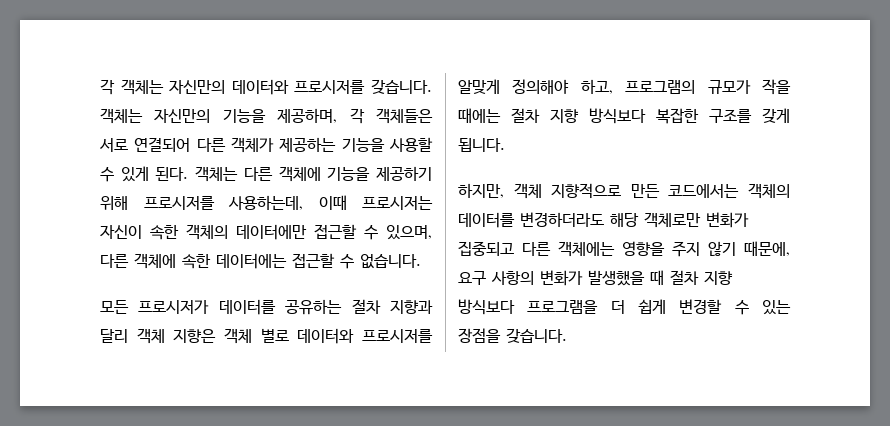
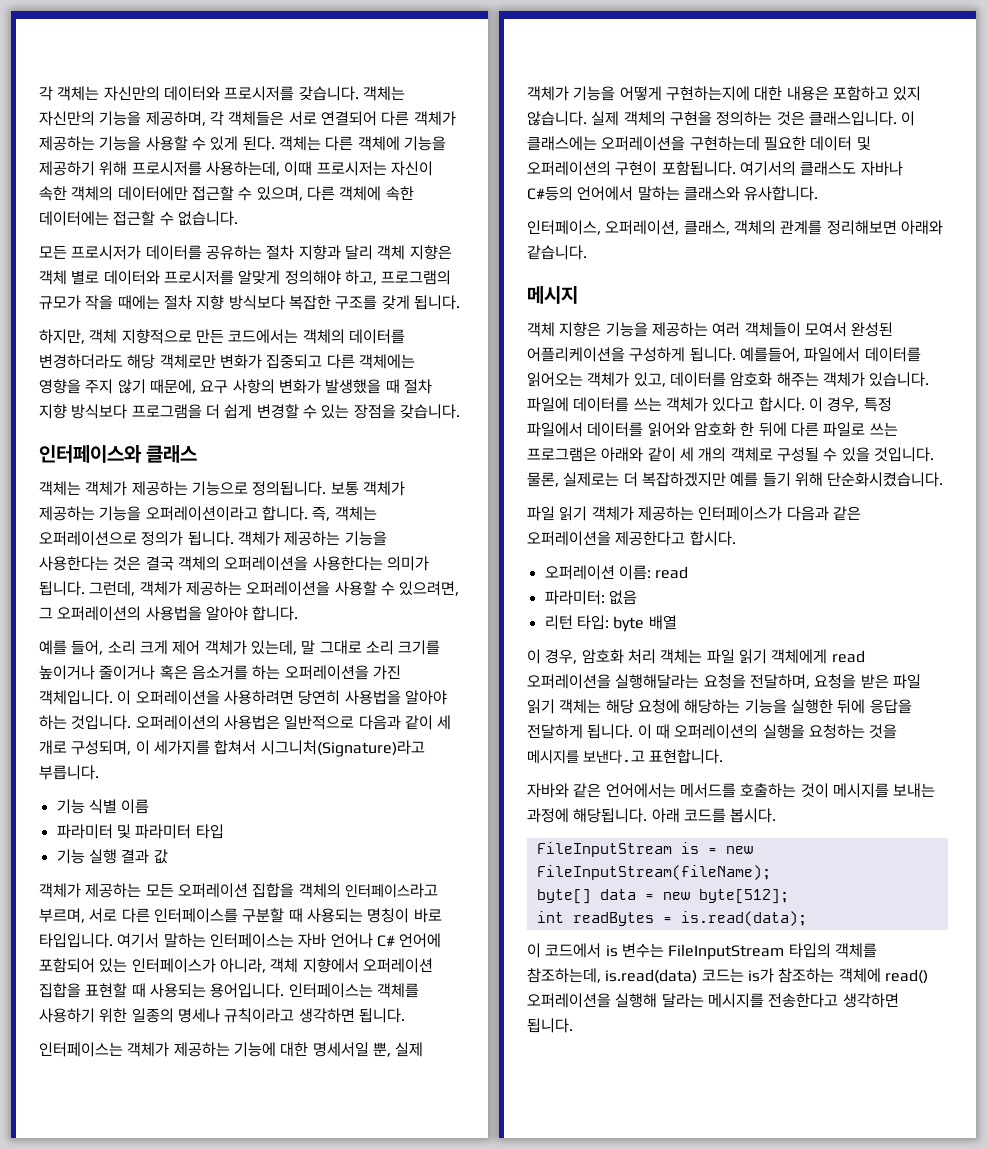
+ 인터페이스와 클래스
+ 객체는 객체가 제공하는 기능으로 정의됩니다. 보통 객체가 제공하는 기능을 오퍼레이션이라고 합니다. 즉, 객체는 오퍼레이션으로 정의가 됩니다. 객체가 제공하는 기능을 사용한다는 것은 결국 객체의 오퍼레이션을 사용한다는 의미가 됩니다. 그런데, 객체가 제공하는 오퍼레이션을 사용할 수 있으려면, 그 오퍼레이션의 사용법을 알아야 합니다.
+ 예를 들어, 소리 크게 제어 객체가 있는데, 말 그대로 소리 크기를 높이거나 줄이거나 혹은 음소거를 하는 오퍼레이션을 가진 객체입니다. 이 오퍼레이션을 사용하려면 당연히 사용법을 알아야 하는 것입니다. 오퍼레이션의 사용법은 일반적으로 다음과 같이 세 개로 구성되며, 이 세가지를 합쳐서 시그니처(Signature)라고 부릅니다.
+ 기능 식별 이름
+ 파라미터 및 파라미터 타입
+ 기능 실행 결과 값
+ 객체가 제공하는 모든 오퍼레이션 집합을 객체의 인터페이스라고 부르며, 서로 다른 인터페이스를 구분할 때 사용되는 명칭이 바로 타입입니다. 여기서 말하는 인터페이스는 자바 언어나 C# 언어에 포함되어 있는 인터페이스가 아니라, 객체 지향에서 오퍼레이션 집합을 표현할 때 사용되는 용어입니다. 인터페이스는 객체를 사용하기 위한 일종의 명세나 규칙이라고 생각하면 됩니다.
+ 인터페이스는 객체가 제공하는 기능에 대한 명세서일 뿐, 실제 객체가 기능을 어떻게 구현하는지에 대한 내용은 포함하고 있지 않습니다. 실제 객체의 구현을 정의하는 것은 클래스입니다. 이 클래스에는 오퍼레이션을 구현하는데 필요한 데이터 및 오퍼레이션의 구현이 포함됩니다. 여기서의 클래스도 자바나 C#등의 언어에서 말하는 클래스와 유사합니다.
+ 인터페이스, 오퍼레이션, 클래스, 객체의 관계를 정리해보면 아래와 같습니다.
+ 메시지
+ 객체 지향은 기능을 제공하는 여러 객체들이 모여서 완성된 어플리케이션을 구성하게 됩니다. 예를들어, 파일에서 데이터를 읽어오는 객체가 있고, 데이터를 암호화 해주는 객체가 있습니다. 파일에 데이터를 쓰는 객체가 있다고 합시다. 이 경우, 특정 파일에서 데이터를 읽어와 암호화 한 뒤에 다른 파일로 쓰는 프로그램은 아래와 같이 세 개의 객체로 구성될 수 있을 것입니다. 물론, 실제로는 더 복잡하겠지만 예를 들기 위해 단순화시켰습니다.
+ 파일 읽기 객체가 제공하는 인터페이스가 다음과 같은 오퍼레이션을 제공한다고 합시다.
+ 오퍼레이션 이름: read
+ 파라미터: 없음
+ 리턴 타입: byte 배열
+ 이 경우, 암호화 처리 객체는 파일 읽기 객체에게 read 오퍼레이션을 실행해달라는 요청을 전달하며, 요청을 받은 파일 읽기 객체는 해당 요청에 해당하는 기능을 실행한 뒤에 응답을 전달하게 됩니다. 이 때 오퍼레이션의 실행을 요청하는 것을 메시지를 보낸다.고 표현합니다.
+ 자바와 같은 언어에서는 메서드를 호출하는 것이 메시지를 보내는 과정에 해당됩니다. 아래 코드를 봅시다.
+ FileInputStream is = new FileInputStream(fileName);
+ byte[] data = new byte[512];
+ int readBytes = is.read(data);
+ 이 코드에서 is 변수는 FileInputStream 타입의 객체를 참조하는데, is.read(data) 코드는 is가 참조하는 객체에 read() 오퍼레이션을 실행해 달라는 메시지를 전송한다고 생각하면 됩니다.

